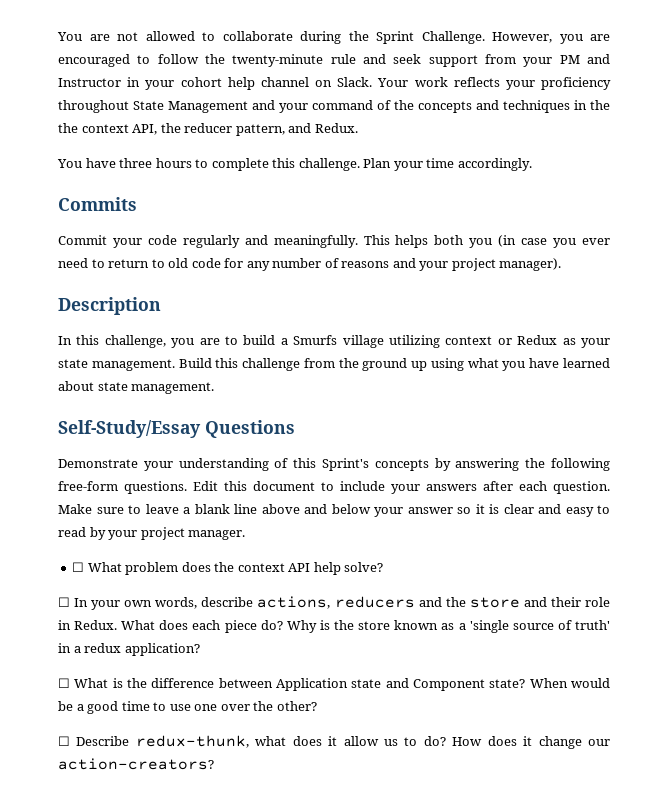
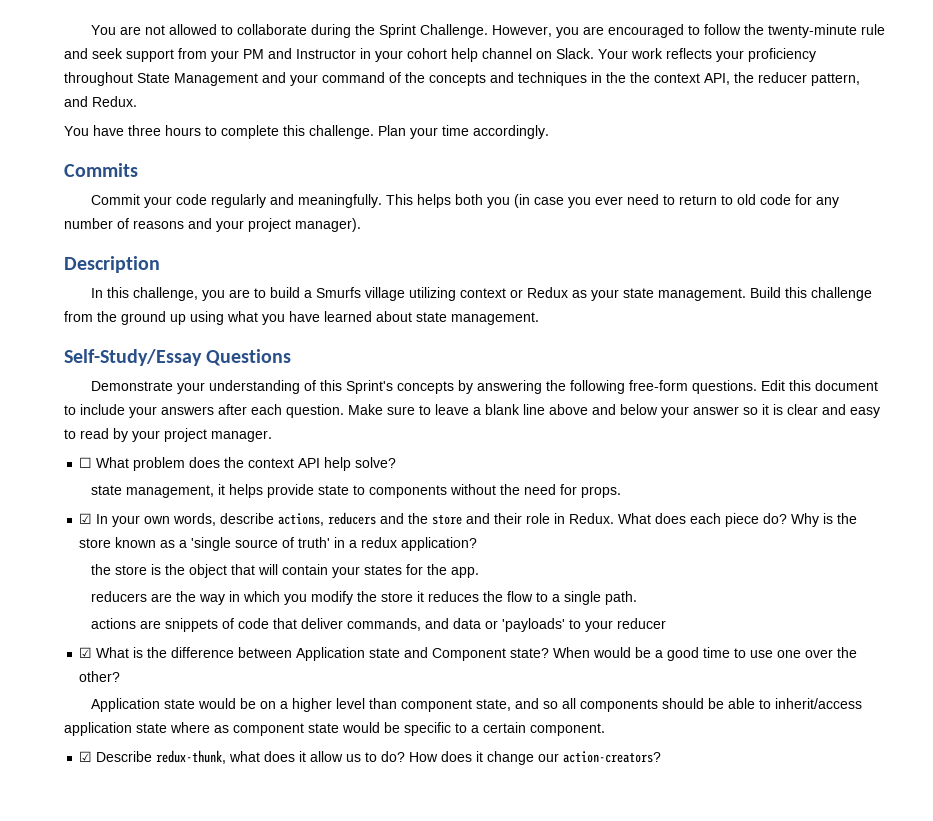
- ☐ In your own words, describe actions, reducers and the store and their role in Redux.
+ state management, it helps provide state to components without the need for props.
+ ☑ In your own words, describe actions, reducers and the store and their role in Redux.
- ☐ What is the difference between Application state and Component state?
+ the store is the object that will contain your states for the app.
+ reducers are the way in which you modify the store it reduces the flow to a single path.
+ actions are snippets of code that deliver commands, and data or 'payloads' to your reducer
+ ☑ What is the difference between Application state and Component state?
- ☐ Describe redux-thunk, what does it allow us to do?
+ Application state would be on a higher level than component state, and so all components should be able to inherit/access application state where as component state would be specific to a certain component.
+ ☑ Describe redux-thunk, what does it allow us to do?

